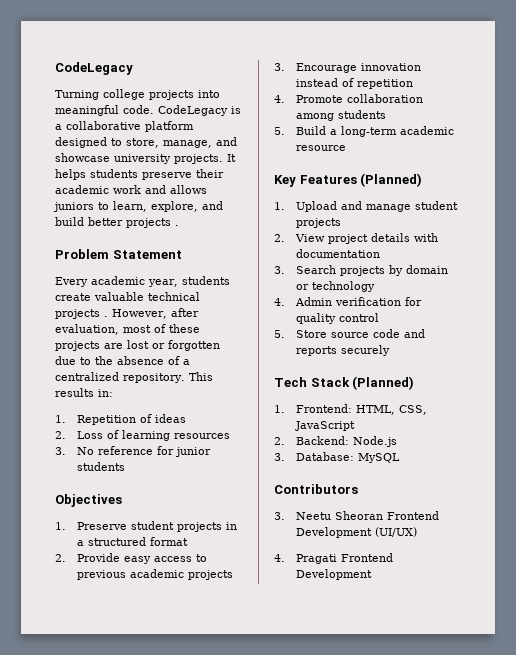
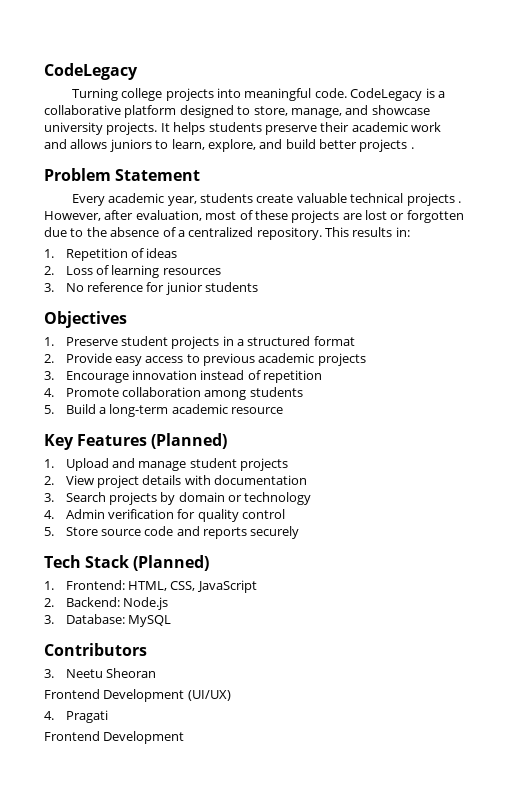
- 3. Neetu Sheoran Frontend Development (UI/UX)
+ 3. Neetu Sheoran
+ Frontend Development (UI/UX)
- 4. Pragati Frontend Development
+ 4. Pragati
+ Frontend Development

